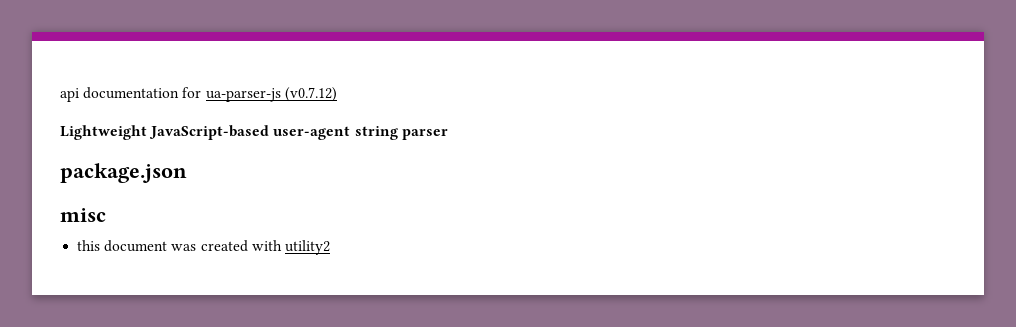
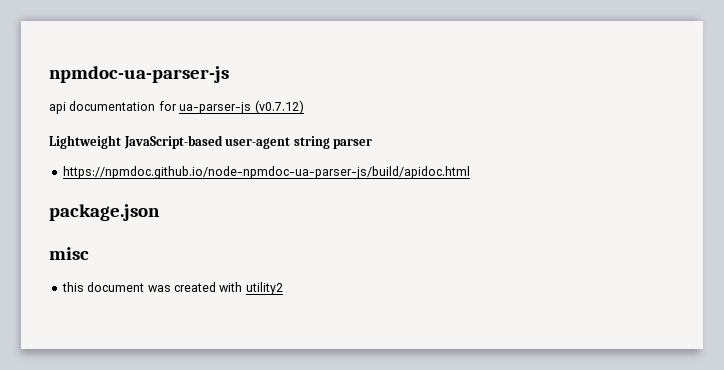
+ npmdoc-ua-parser-js
+ https://npmdoc.github.io/node-npmdoc-ua-parser-js/build/apidoc.html

